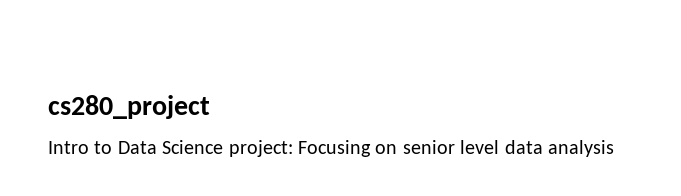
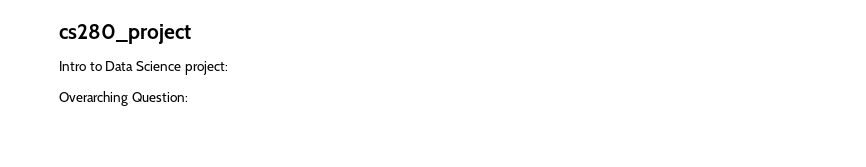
- Intro to Data Science project: Focusing on senior level data analysis
+ Intro to Data Science project:
+ Overarching Question:

